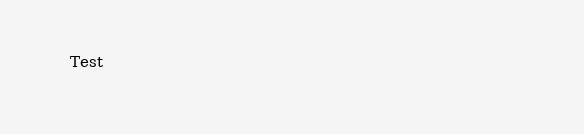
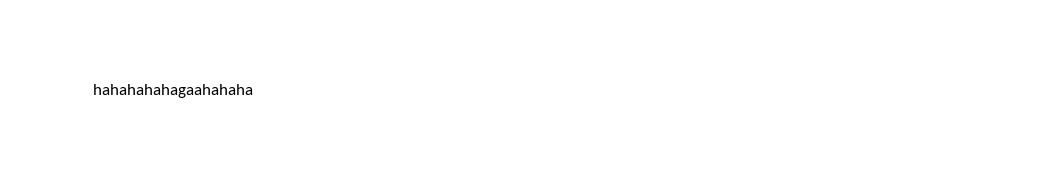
- Test
+ hahahahahagaahahaha

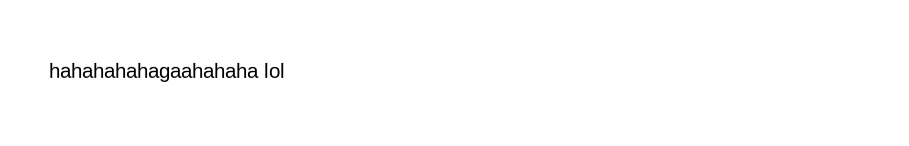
- hahahahahagaahahaha
+ hahahahahagaahahaha lol

